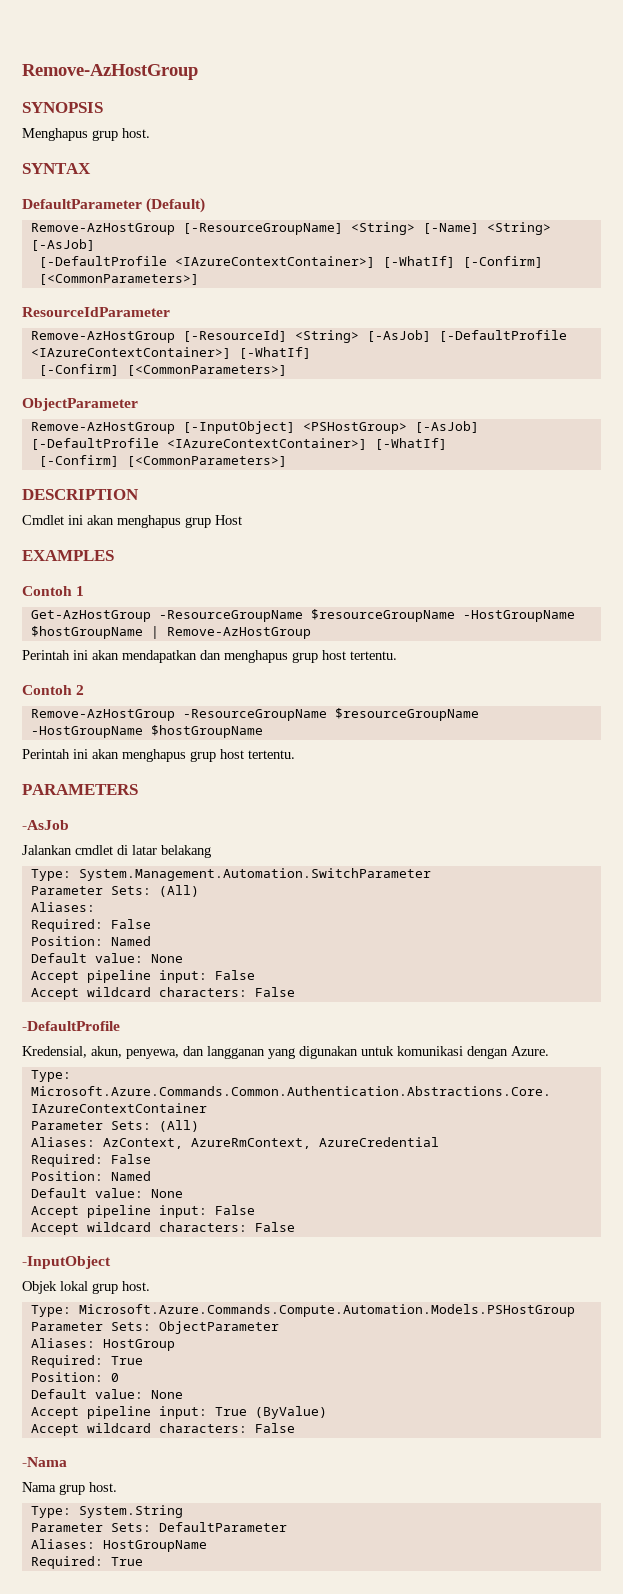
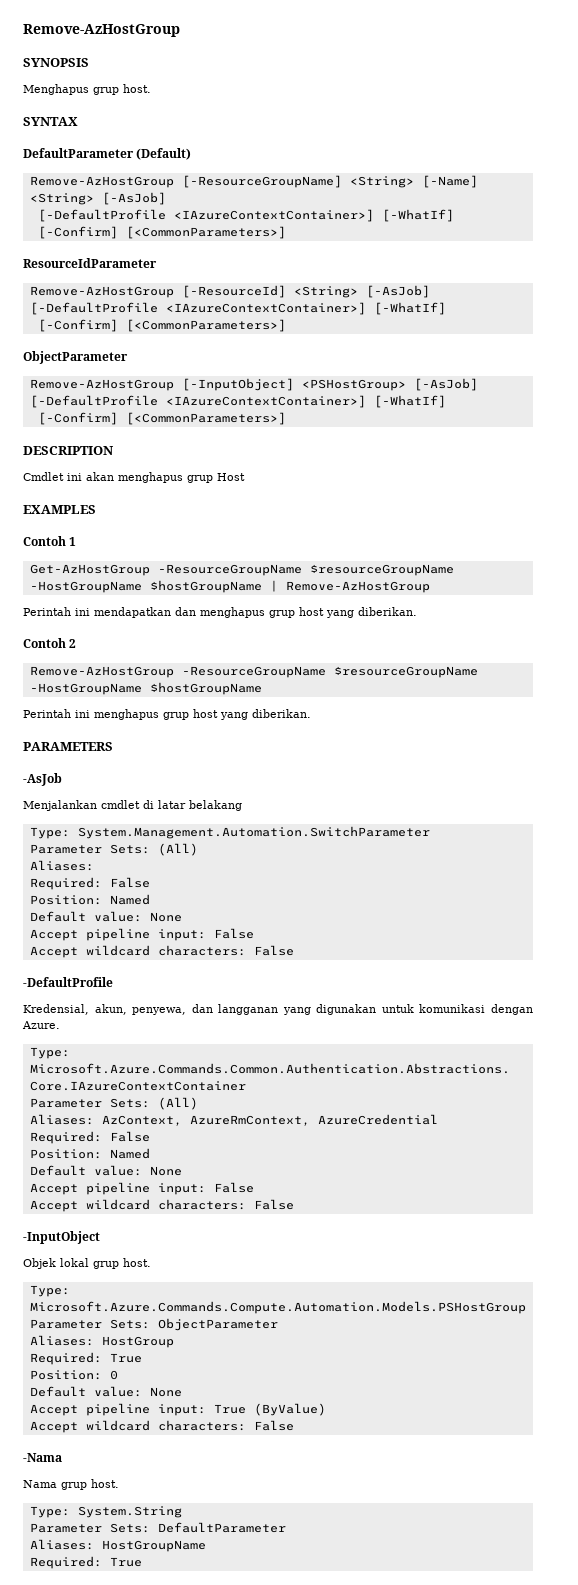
- Perintah ini akan mendapatkan dan menghapus grup host tertentu.
+ Perintah ini mendapatkan dan menghapus grup host yang diberikan.
- Perintah ini akan menghapus grup host tertentu.
+ Perintah ini menghapus grup host yang diberikan.
- Jalankan cmdlet di latar belakang
+ Menjalankan cmdlet di latar belakang

